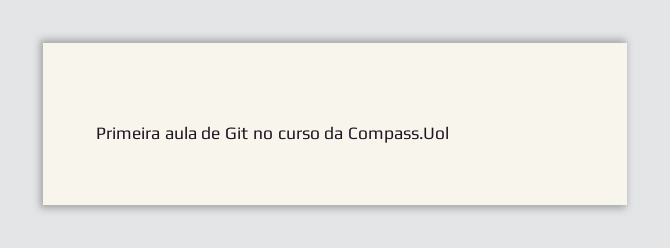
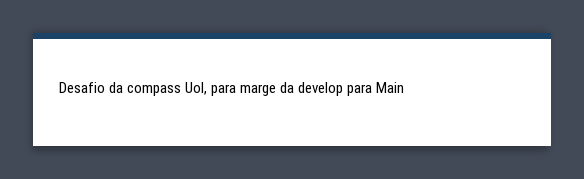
- Primeira aula de Git no curso da Compass.Uol
+ Desafio da compass Uol, para marge da develop para Main

